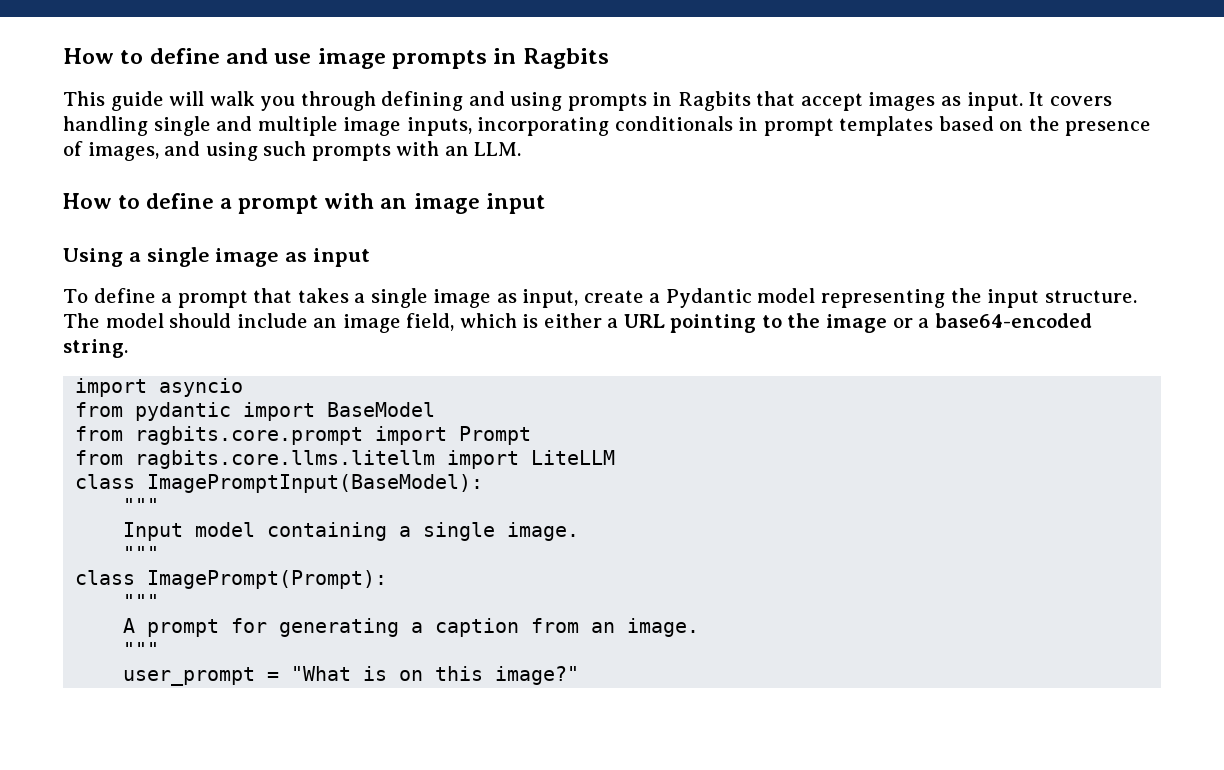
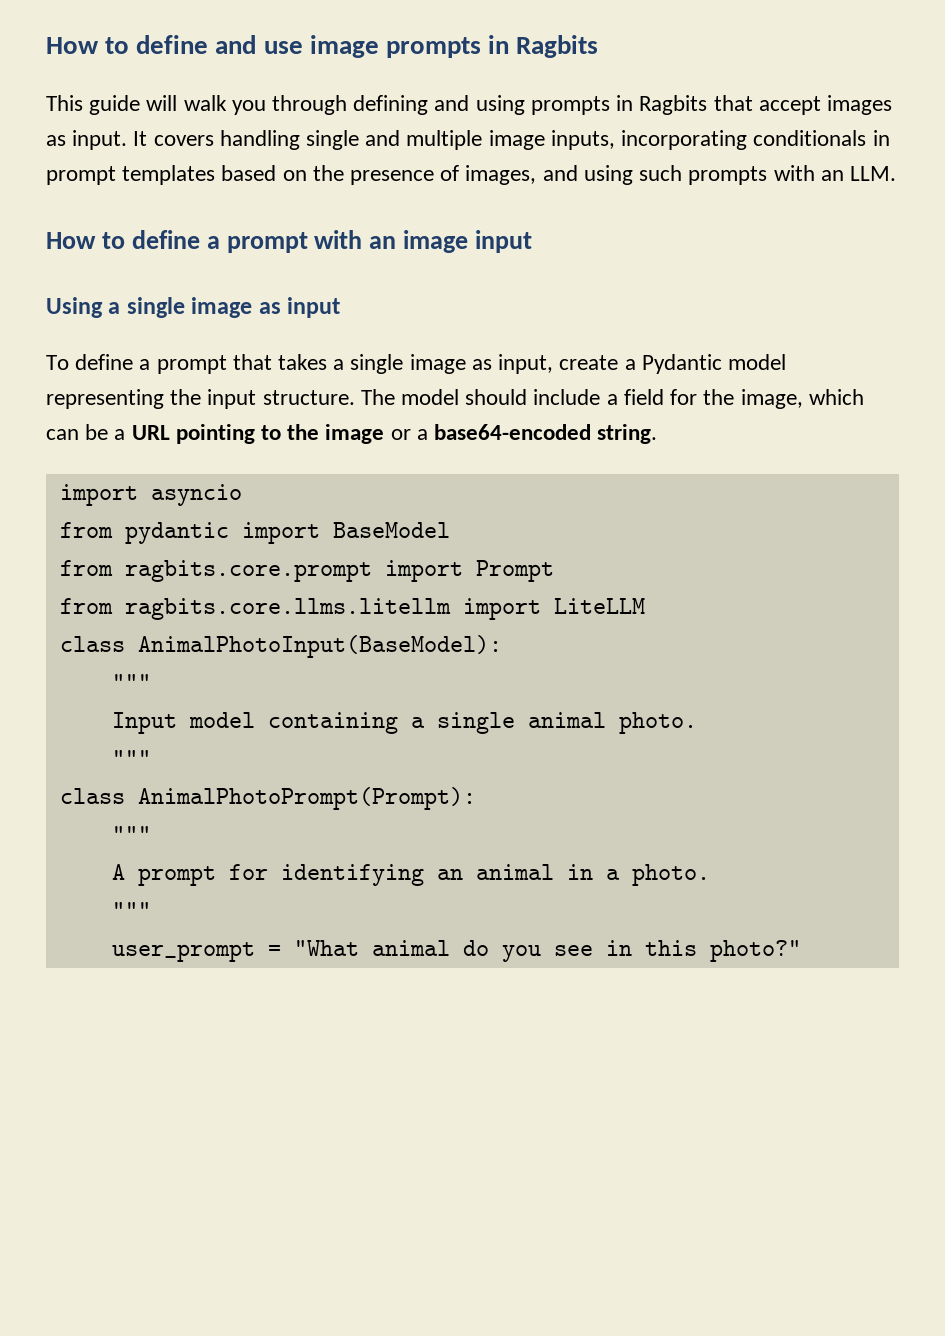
- The model should include an image field, which is either a URL pointing to the image or a base64-encoded string.
+ The model should include a field for the image, which can be a URL pointing to the image or a base64-encoded string.
- class ImagePromptInput(BaseModel):
+ class AnimalPhotoInput(BaseModel):
- Input model containing a single image.
+ Input model containing a single animal photo.
- class ImagePrompt(Prompt):
+ class AnimalPhotoPrompt(Prompt):
- A prompt for generating a caption from an image.
+ A prompt for identifying an animal in a photo.
  """
- user_prompt = "What is on this image?"
+ user_prompt = "What animal do you see in this photo?"

